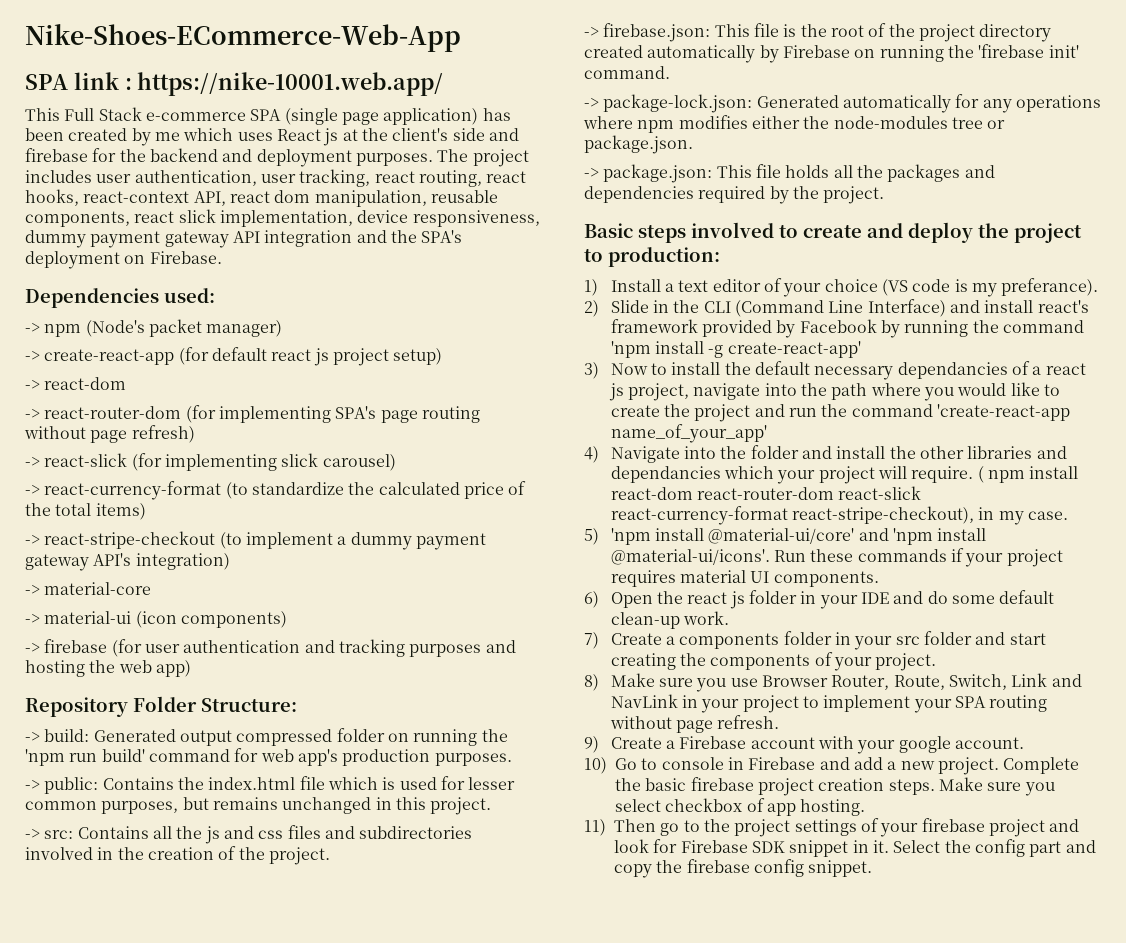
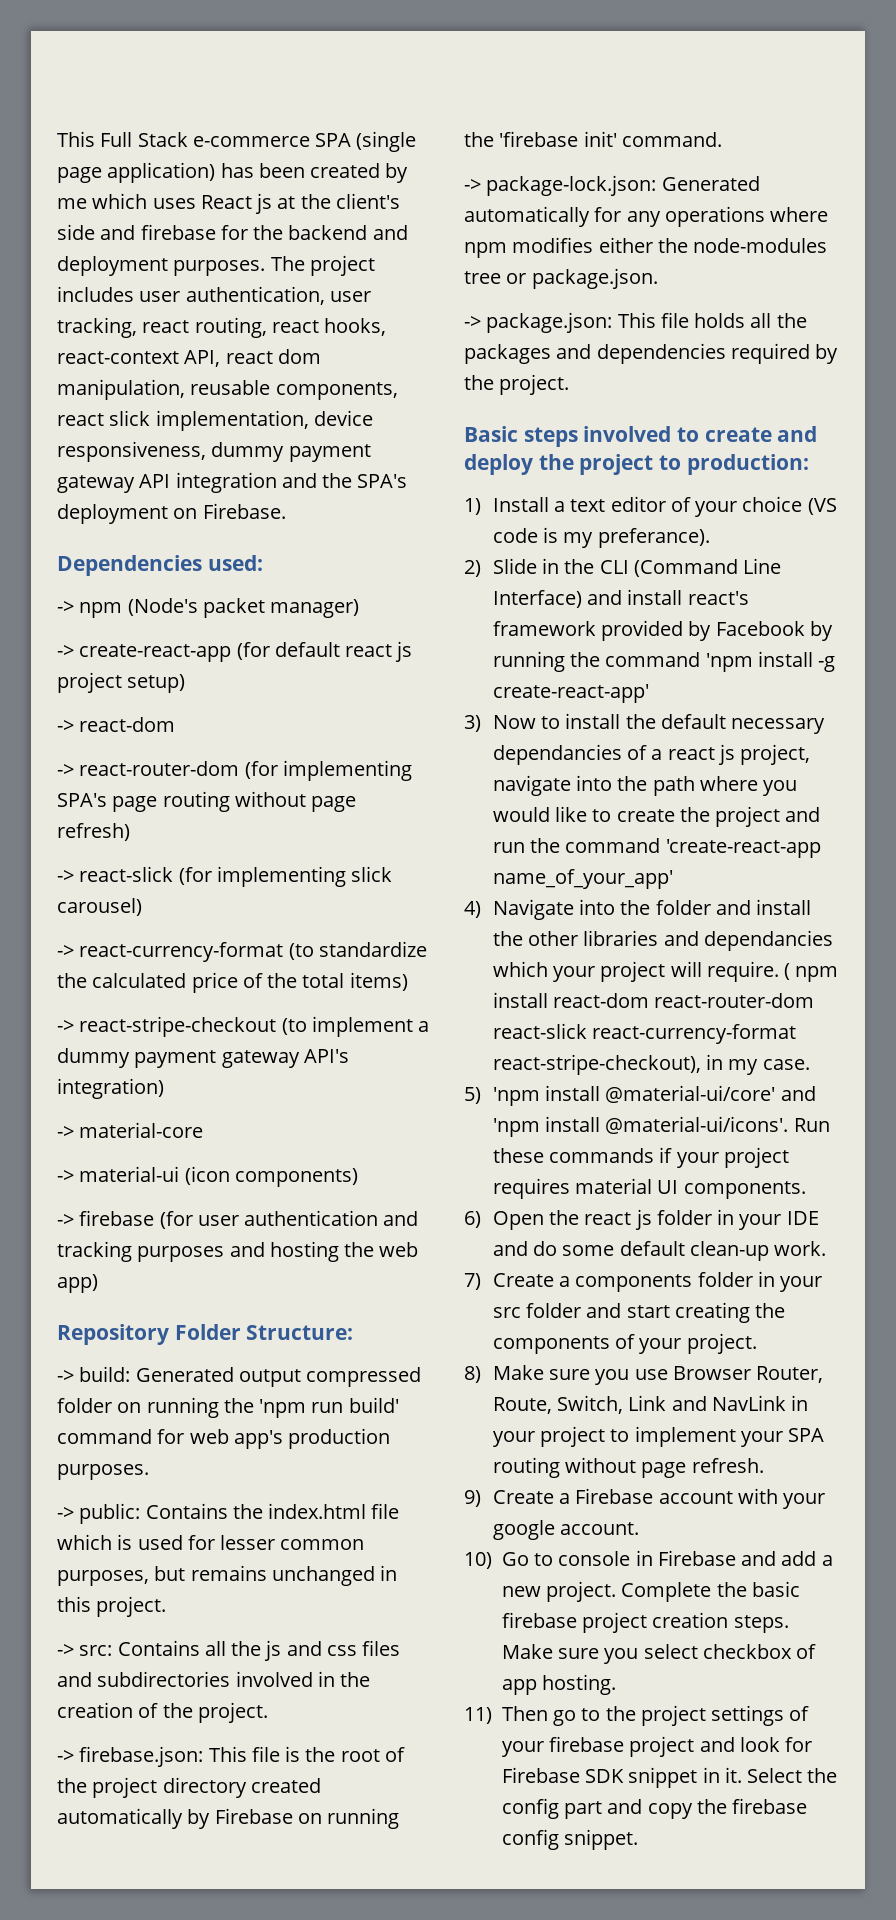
- Nike-Shoes-ECommerce-Web-App
- SPA link : https://nike-10001.web.app/

